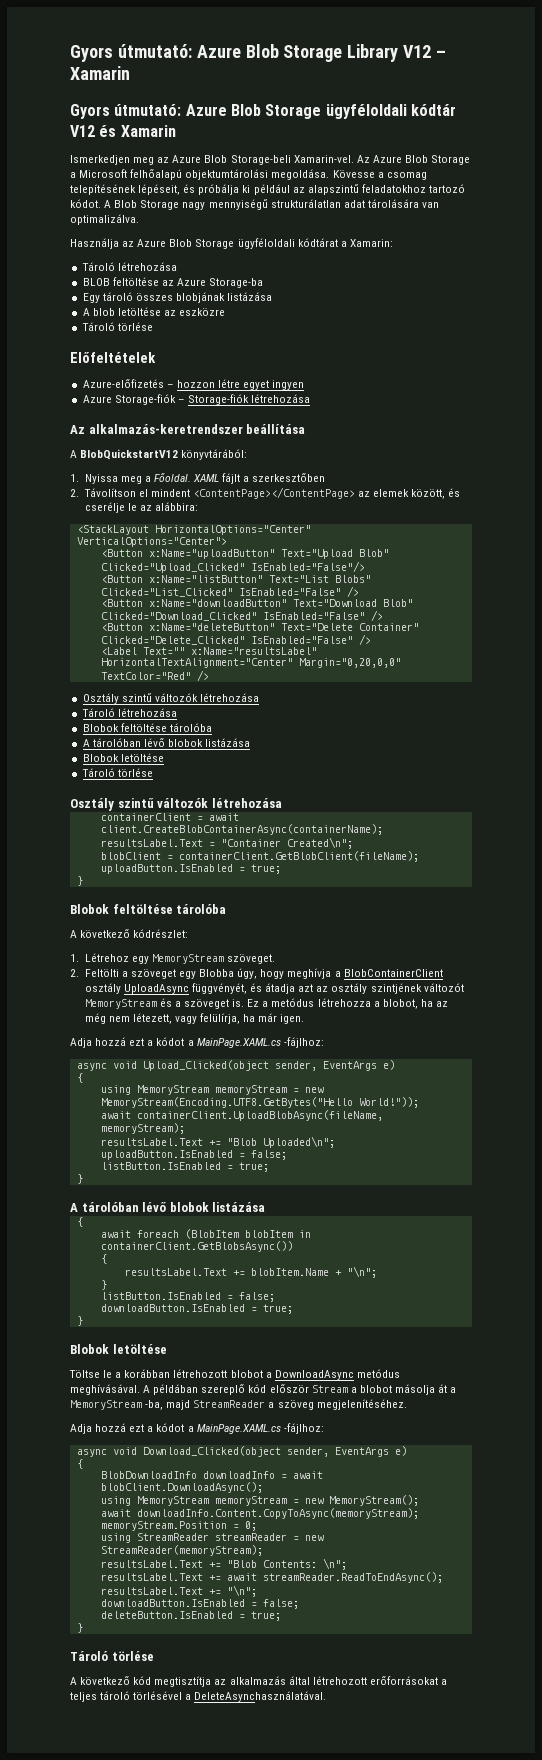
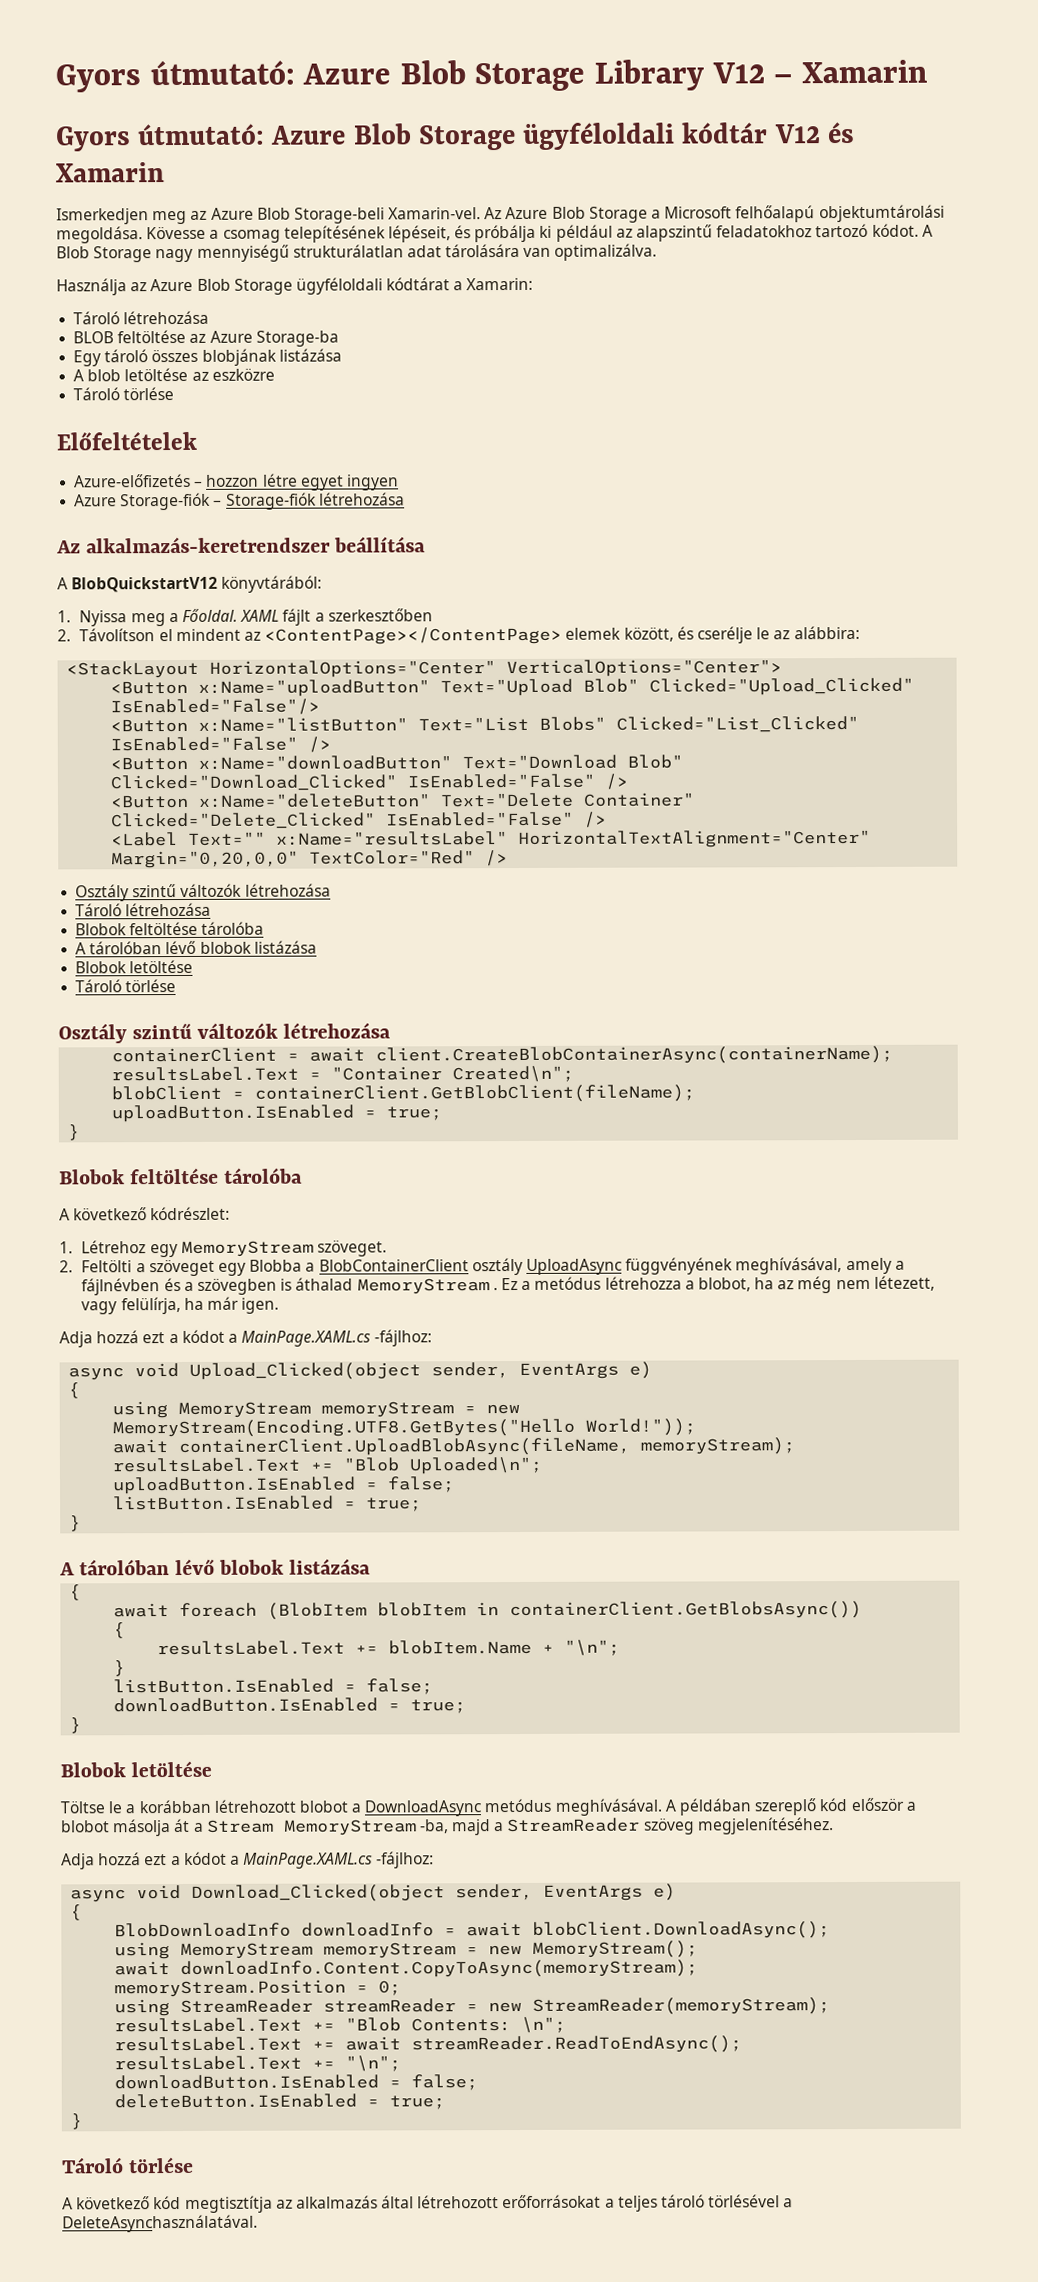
- 2. Távolítson el mindent <ContentPage></ContentPage> az elemek között, és cserélje le az alábbira:
+ 2. Távolítson el mindent az <ContentPage></ContentPage> elemek között, és cserélje le az alábbira:
- 2. Feltölti a szöveget egy Blobba úgy, hogy meghívja a BlobContainerClient osztály UploadAsync függvényét, és átadja azt az osztály szintjének változót MemoryStream és a szöveget is.
+ 2. Feltölti a szöveget egy Blobba a BlobContainerClient osztály UploadAsync függvényének meghívásával, amely a fájlnévben és a szövegben is áthalad MemoryStream .
- A példában szereplő kód először Stream a blobot másolja át a MemoryStream -ba, majd StreamReader a szöveg megjelenítéséhez.
+ A példában szereplő kód először a blobot másolja át a Stream MemoryStream -ba, majd a StreamReader szöveg megjelenítéséhez.

